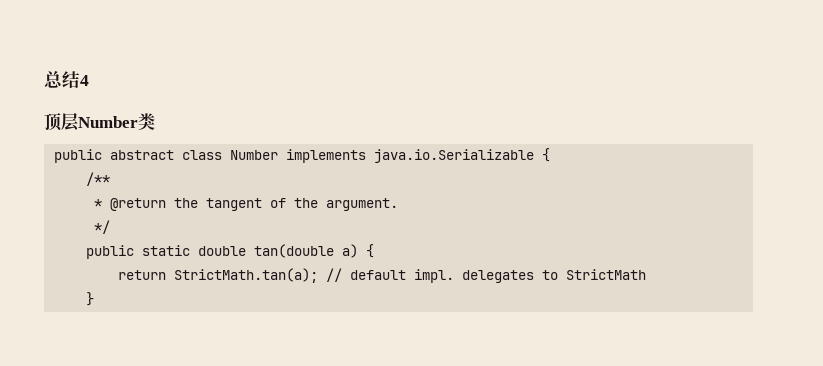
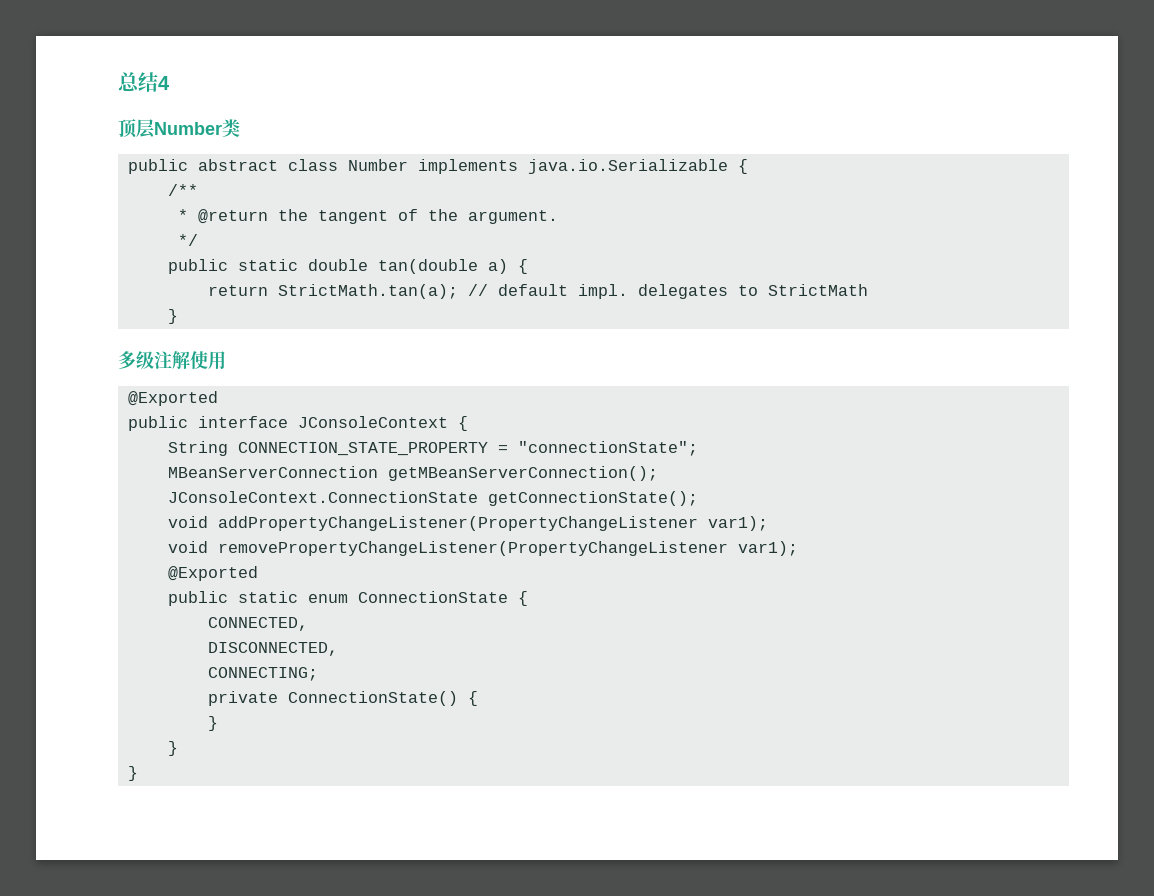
+ 多级注解使用
+ @Exported
+ public interface JConsoleContext {
+ String CONNECTION_STATE_PROPERTY = "connectionState";
+ MBeanServerConnection getMBeanServerConnection();
+ JConsoleContext.ConnectionState getConnectionState();
+ void addPropertyChangeListener(PropertyChangeListener var1);
+ void removePropertyChangeListener(PropertyChangeListener var1);
+ @Exported
+ public static enum ConnectionState {
+ CONNECTED,
+ DISCONNECTED,
+ CONNECTING;
+ private ConnectionState() {
+ }
+ }
+ }

